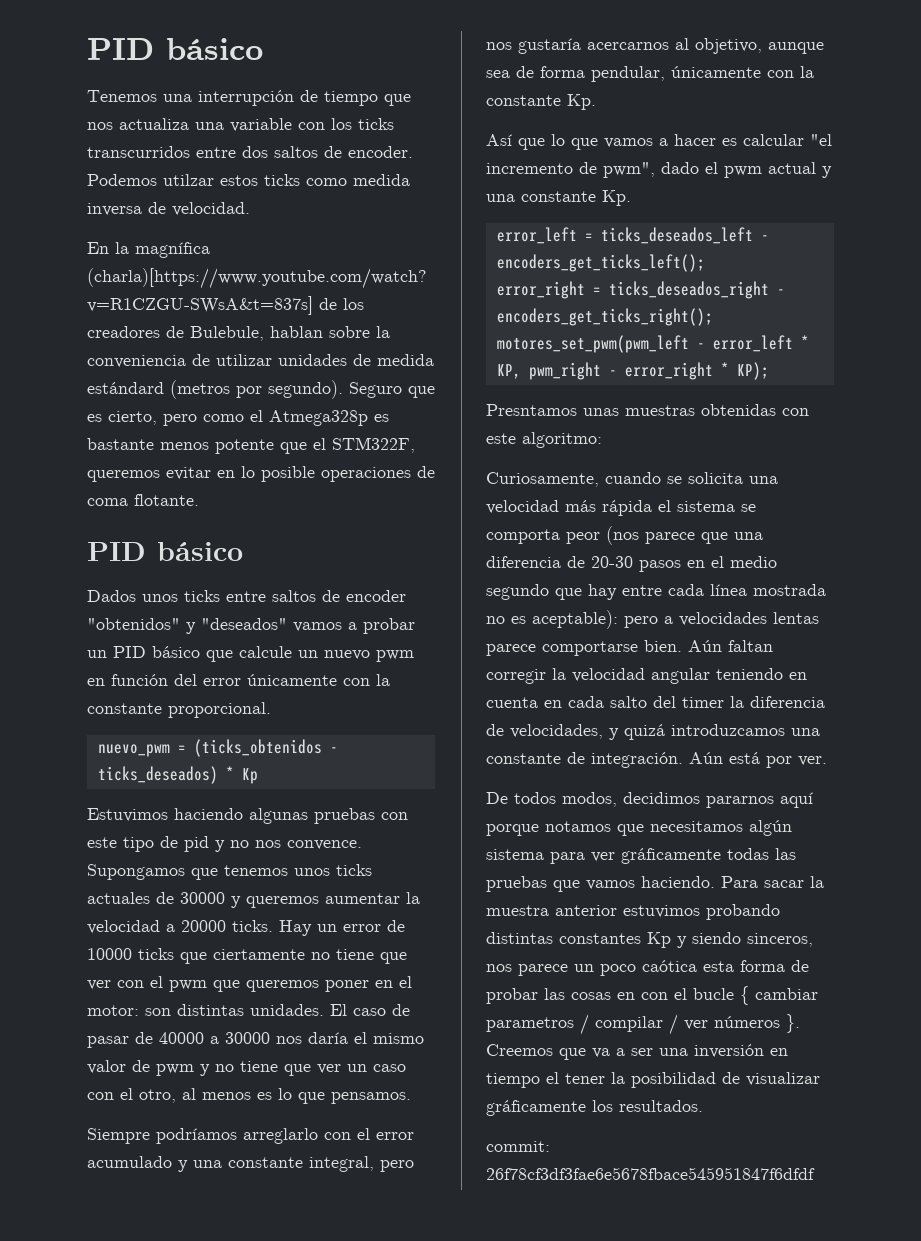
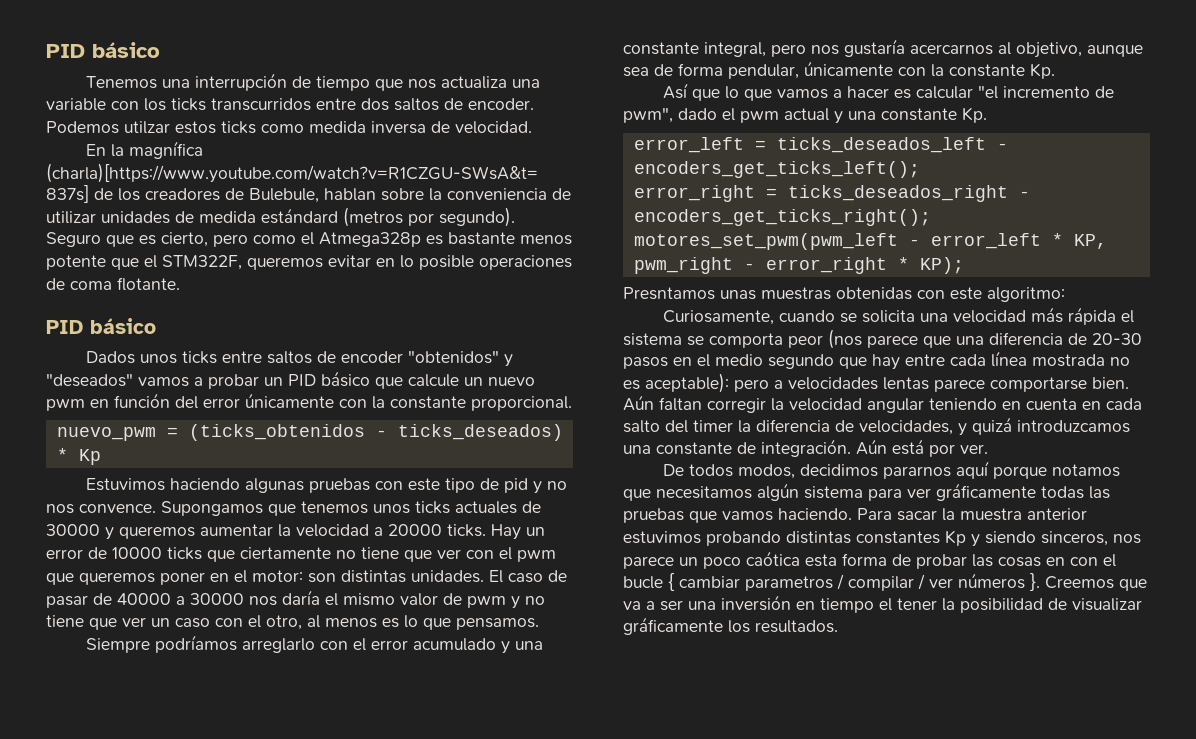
- commit: 26f78cf3df3fae6e5678fbace545951847f6dfdf

